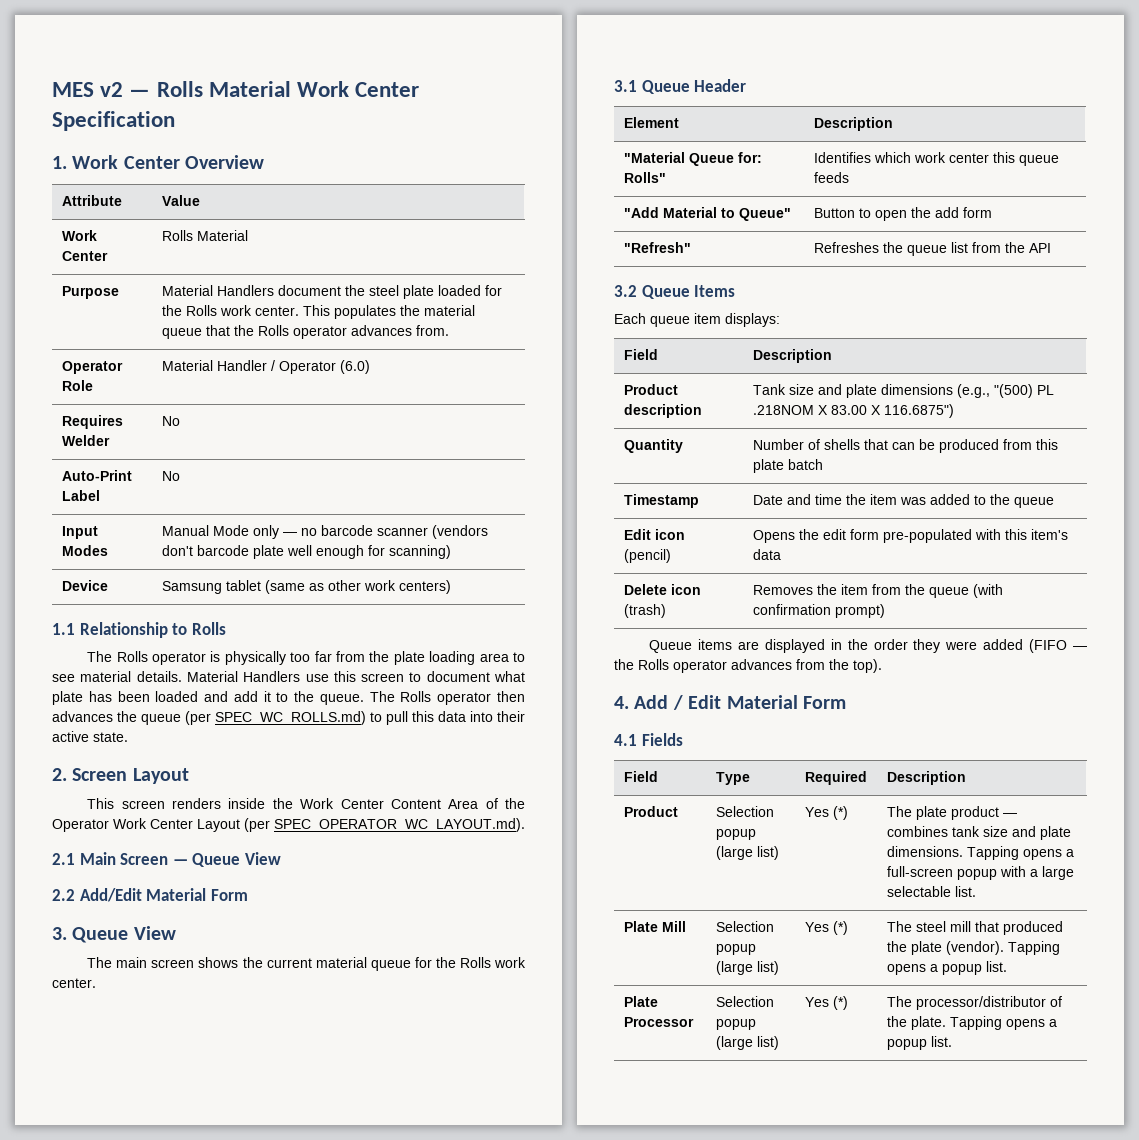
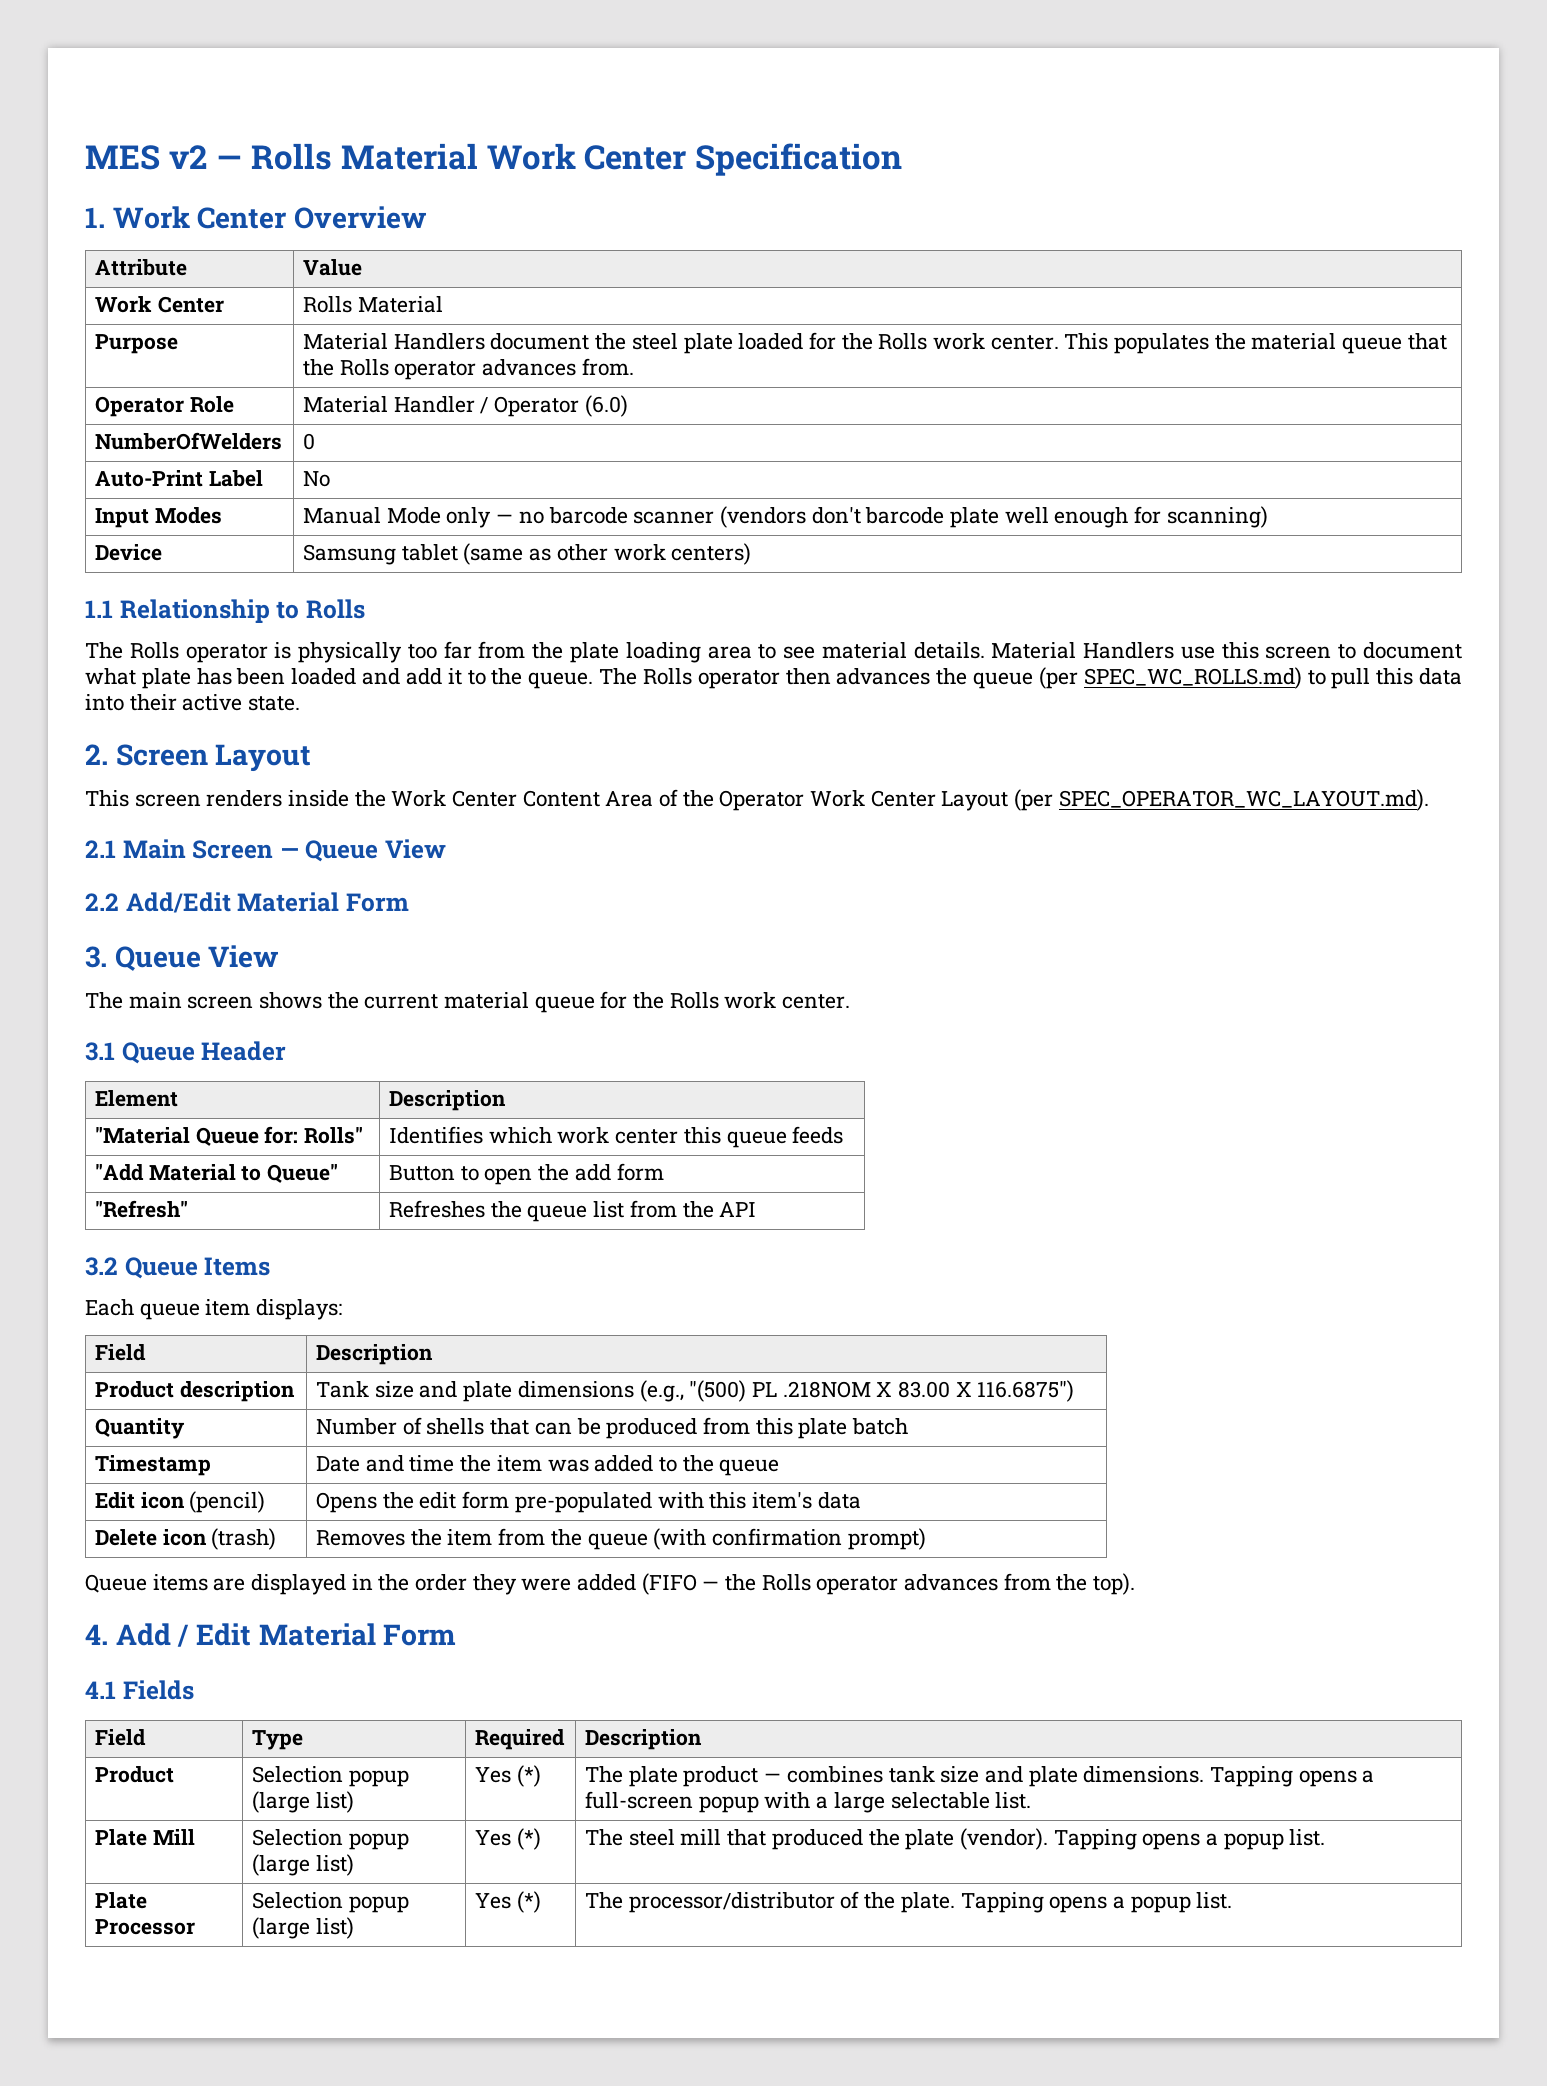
- Requires Welder | No
+ NumberOfWelders | 0

